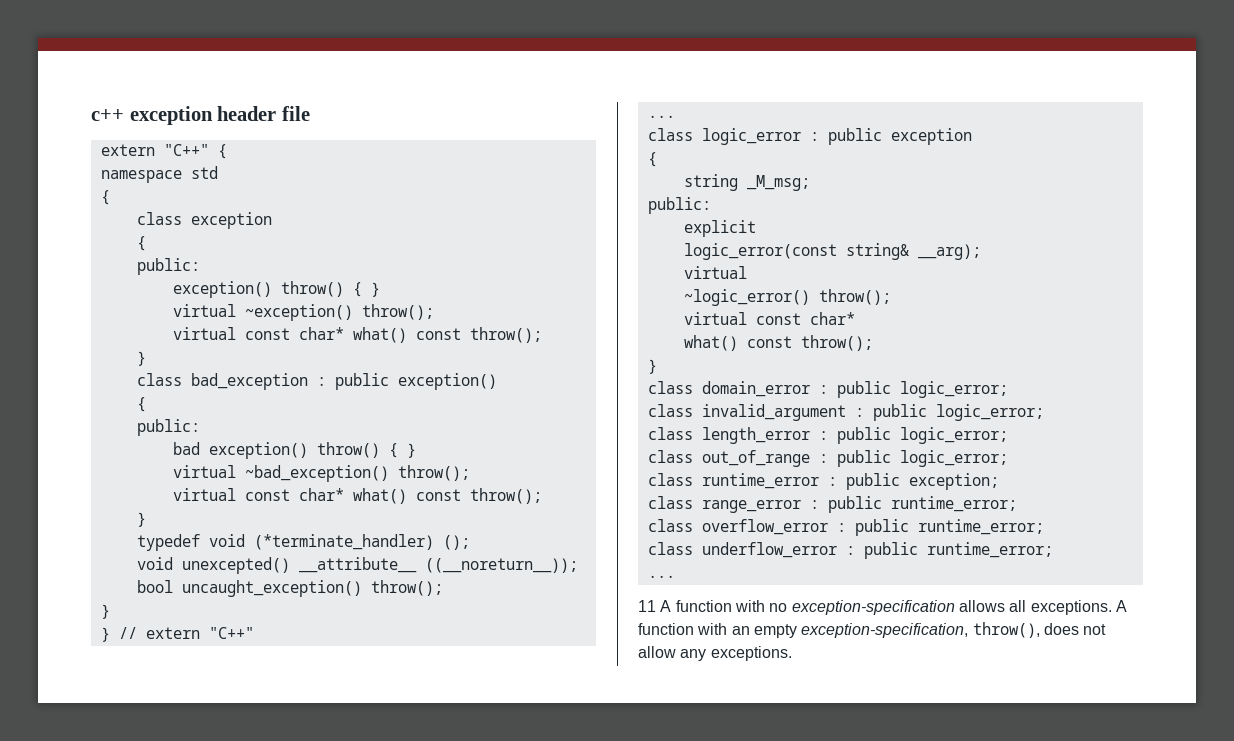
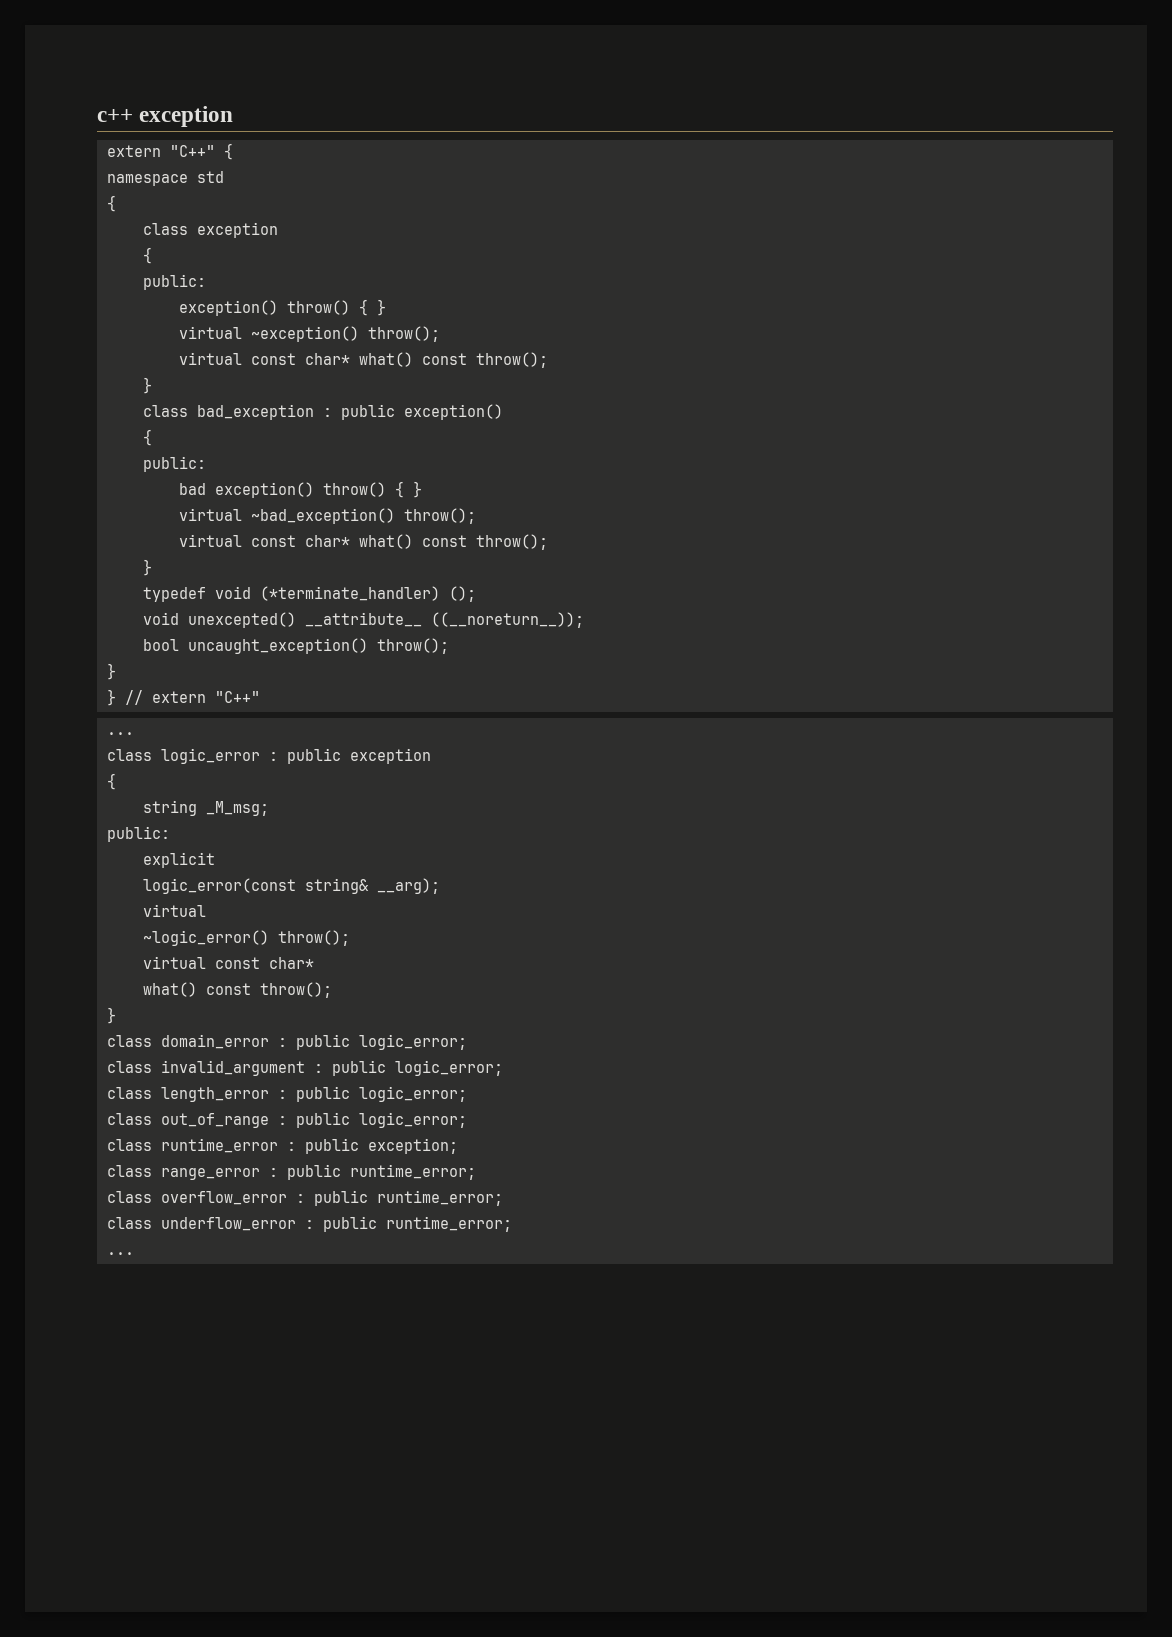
- c++ exception header file
+ c++ exception
- 11 A function with no exception-specification allows all exceptions. A function with an empty exception-specification, throw(), does not allow any exceptions.

